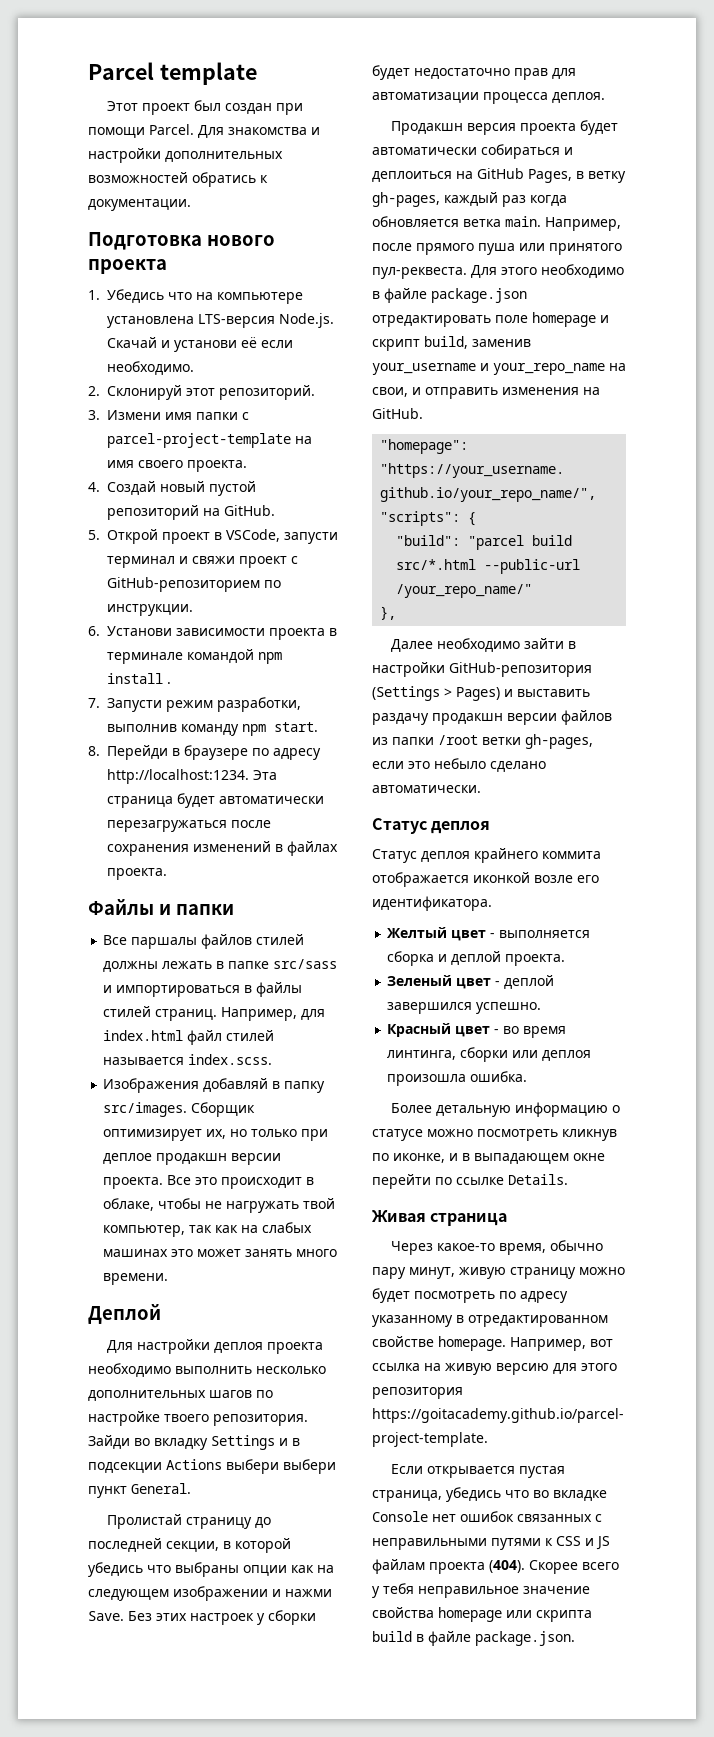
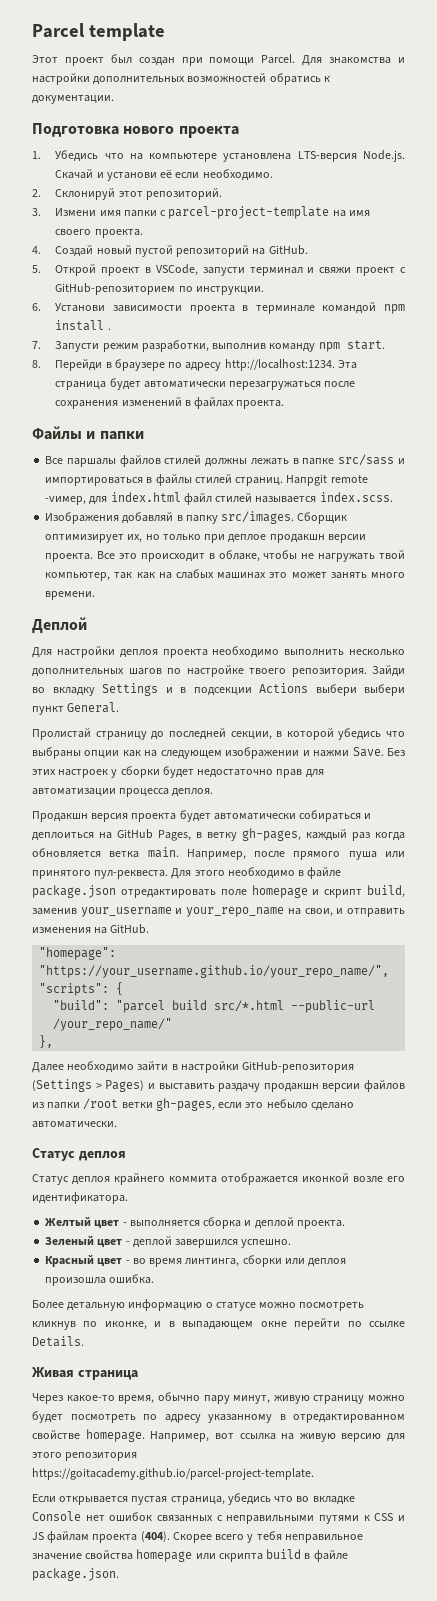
- Например, для index.html файл стилей называется index.scss.
+ Напрgit remote -vимер, для index.html файл стилей называется index.scss.

